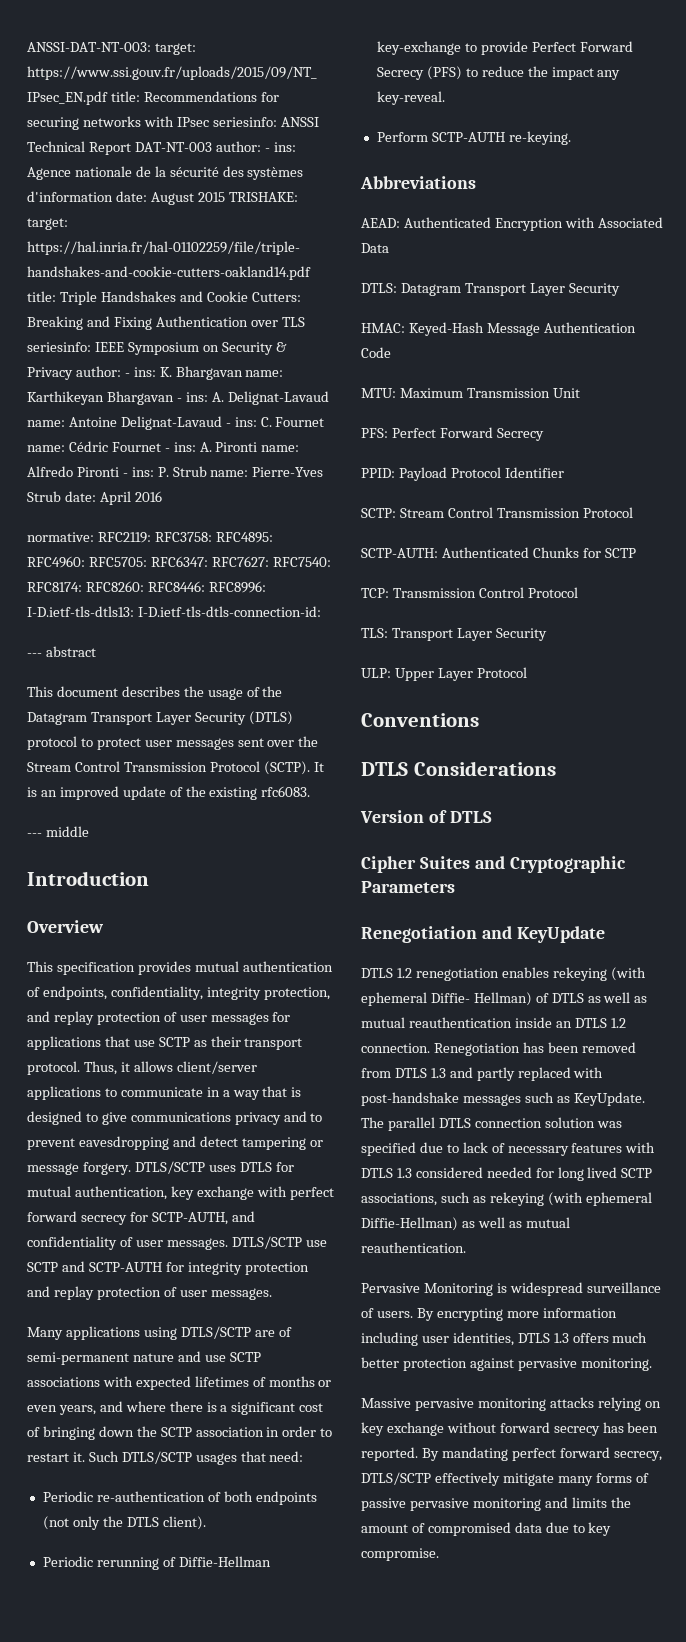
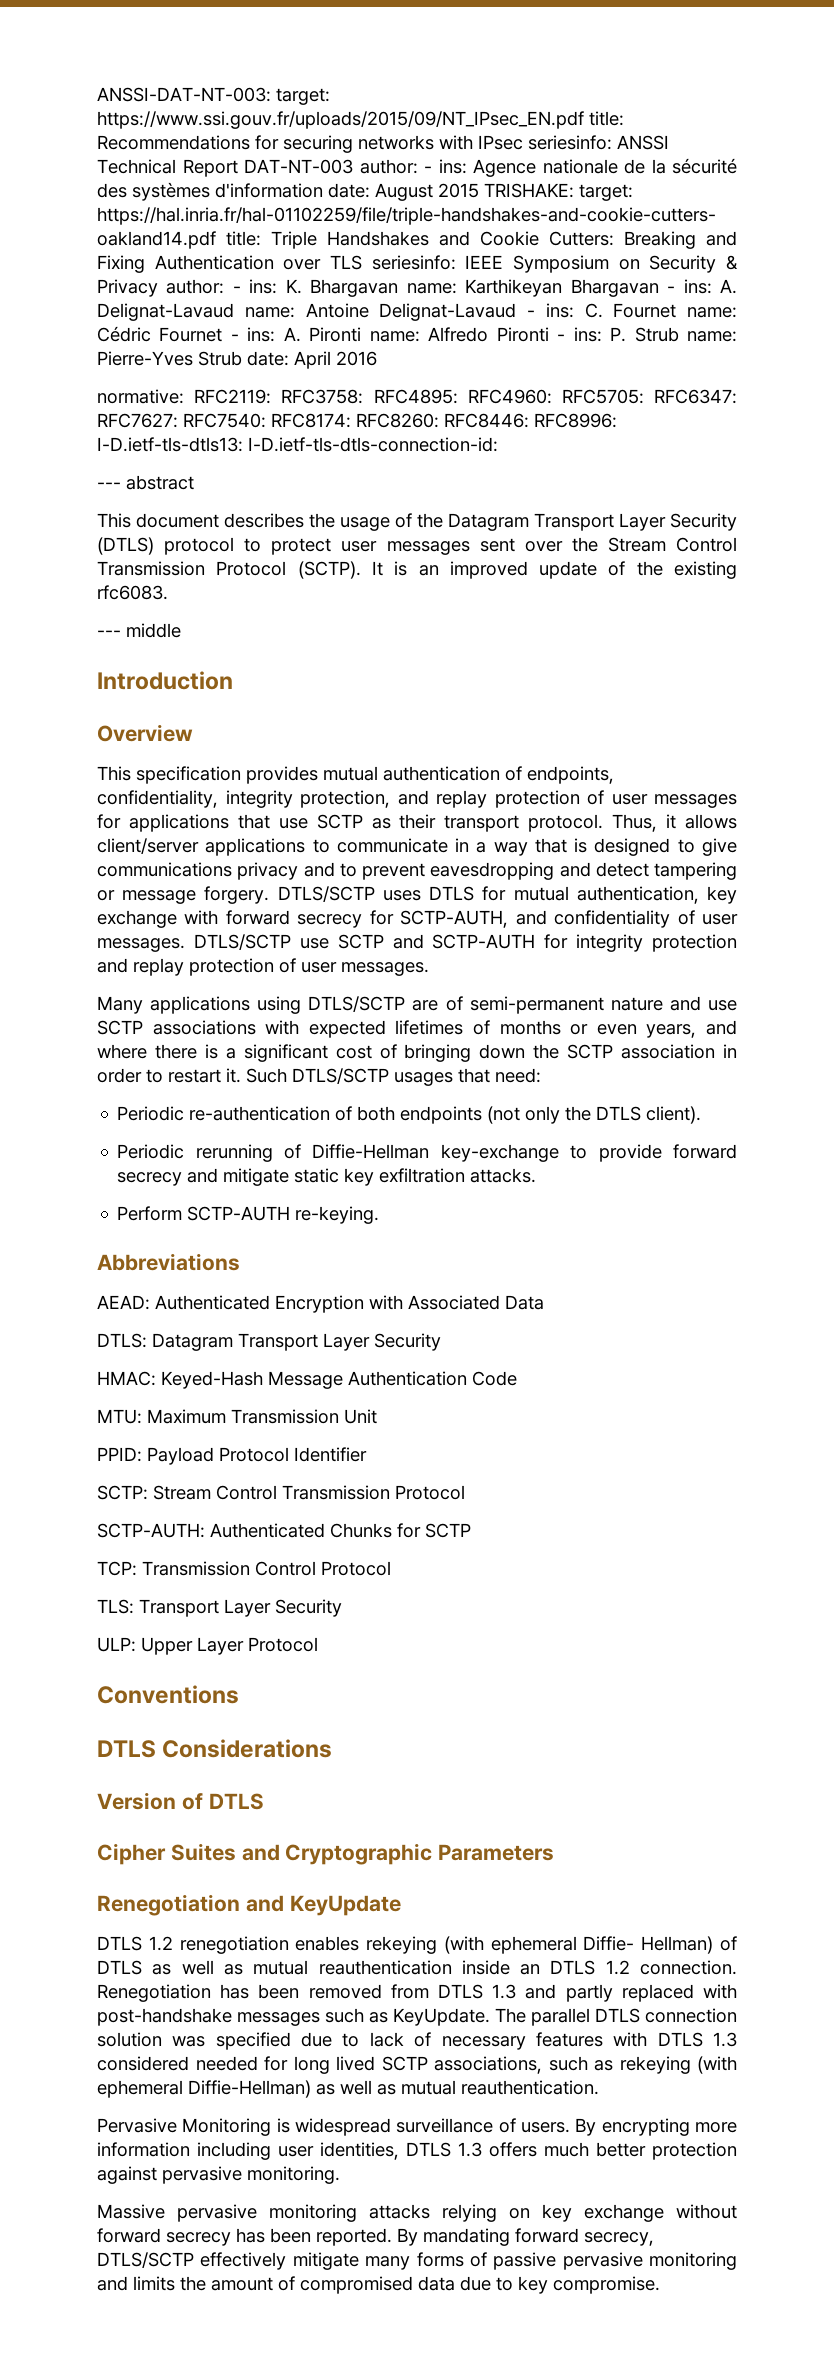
- DTLS/SCTP uses DTLS for mutual authentication, key exchange with perfect forward secrecy for SCTP-AUTH, and confidentiality of user messages.
+ DTLS/SCTP uses DTLS for mutual authentication, key exchange with forward secrecy for SCTP-AUTH, and confidentiality of user messages.
- Periodic rerunning of Diffie-Hellman key-exchange to provide Perfect Forward Secrecy (PFS) to reduce the impact any key-reveal.
+ Periodic rerunning of Diffie-Hellman key-exchange to provide forward secrecy and mitigate static key exfiltration attacks.
- PFS: Perfect Forward Secrecy
- By mandating perfect forward secrecy, DTLS/SCTP effectively mitigate many forms of passive pervasive monitoring and limits the amount of compromised data due to key compromise.
+ By mandating forward secrecy, DTLS/SCTP effectively mitigate many forms of passive pervasive monitoring and limits the amount of compromised data due to key compromise.

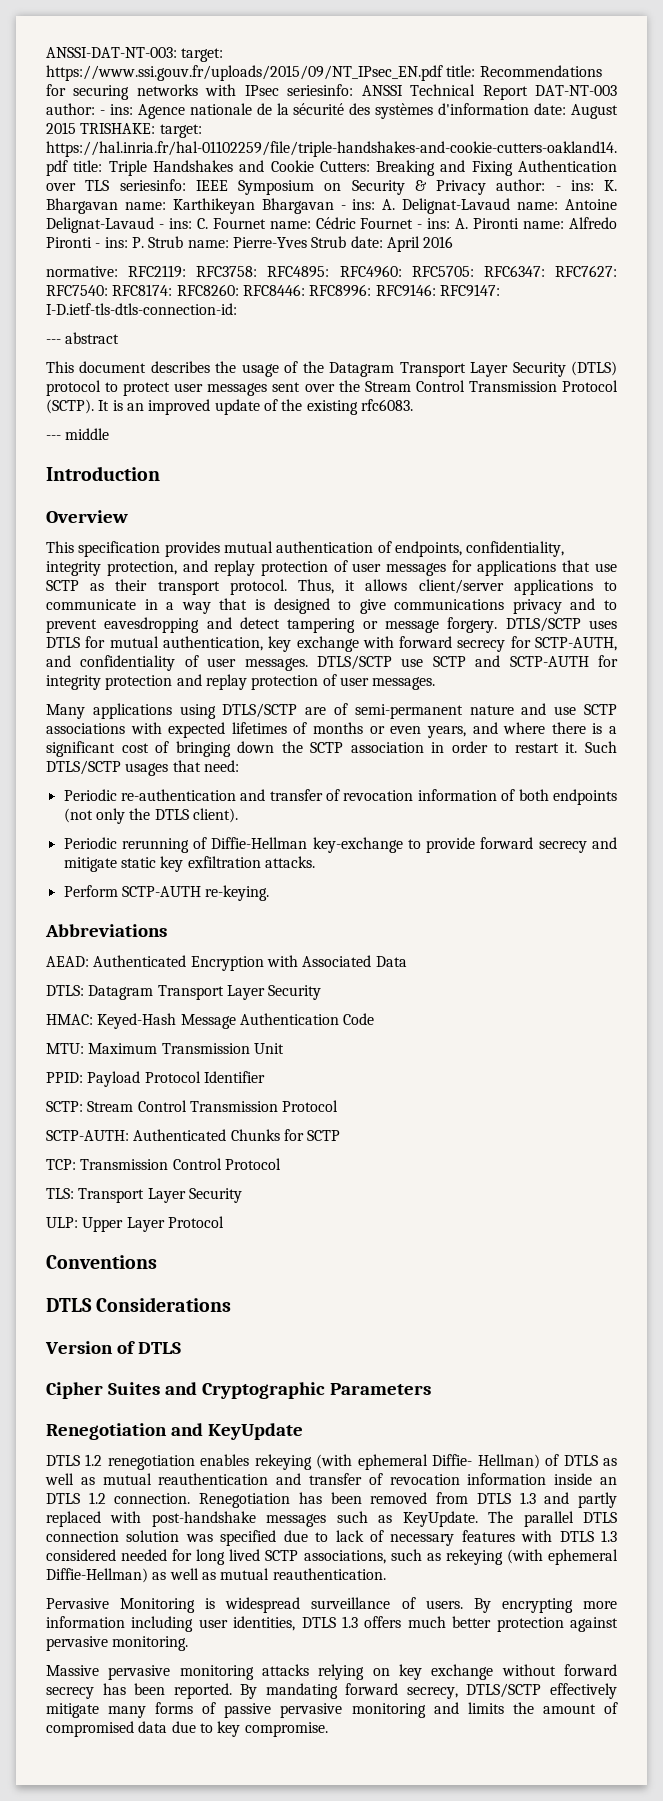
- normative: RFC2119: RFC3758: RFC4895: RFC4960: RFC5705: RFC6347: RFC7627: RFC7540: RFC8174: RFC8260: RFC8446: RFC8996: I-D.ietf-tls-dtls13: I-D.ietf-tls-dtls-connection-id:
+ normative: RFC2119: RFC3758: RFC4895: RFC4960: RFC5705: RFC6347: RFC7627: RFC7540: RFC8174: RFC8260: RFC8446: RFC8996: RFC9146: RFC9147: I-D.ietf-tls-dtls-connection-id:
- Periodic re-authentication of both endpoints (not only the DTLS client).
+ Periodic re-authentication and transfer of revocation information of both endpoints (not only the DTLS client).
- DTLS 1.2 renegotiation enables rekeying (with ephemeral Diffie- Hellman) of DTLS as well as mutual reauthentication inside an DTLS 1.2 connection.
+ DTLS 1.2 renegotiation enables rekeying (with ephemeral Diffie- Hellman) of DTLS as well as mutual reauthentication and transfer of revocation information inside an DTLS 1.2 connection.

